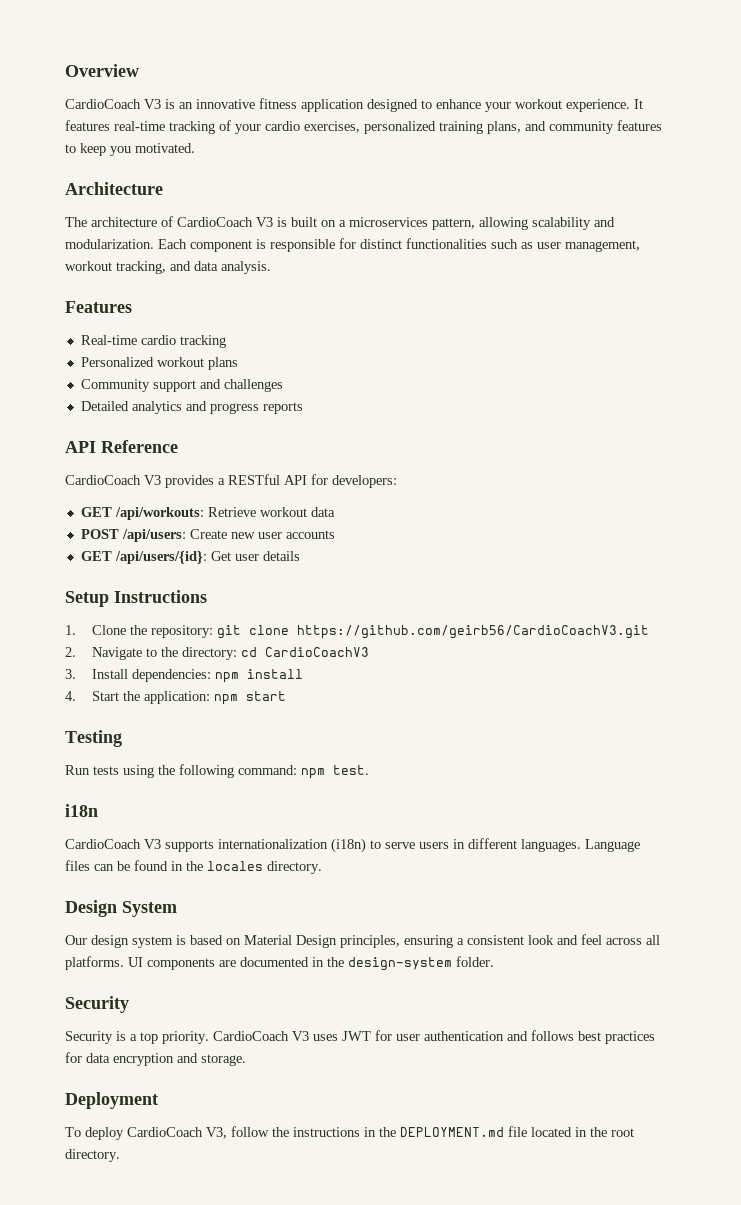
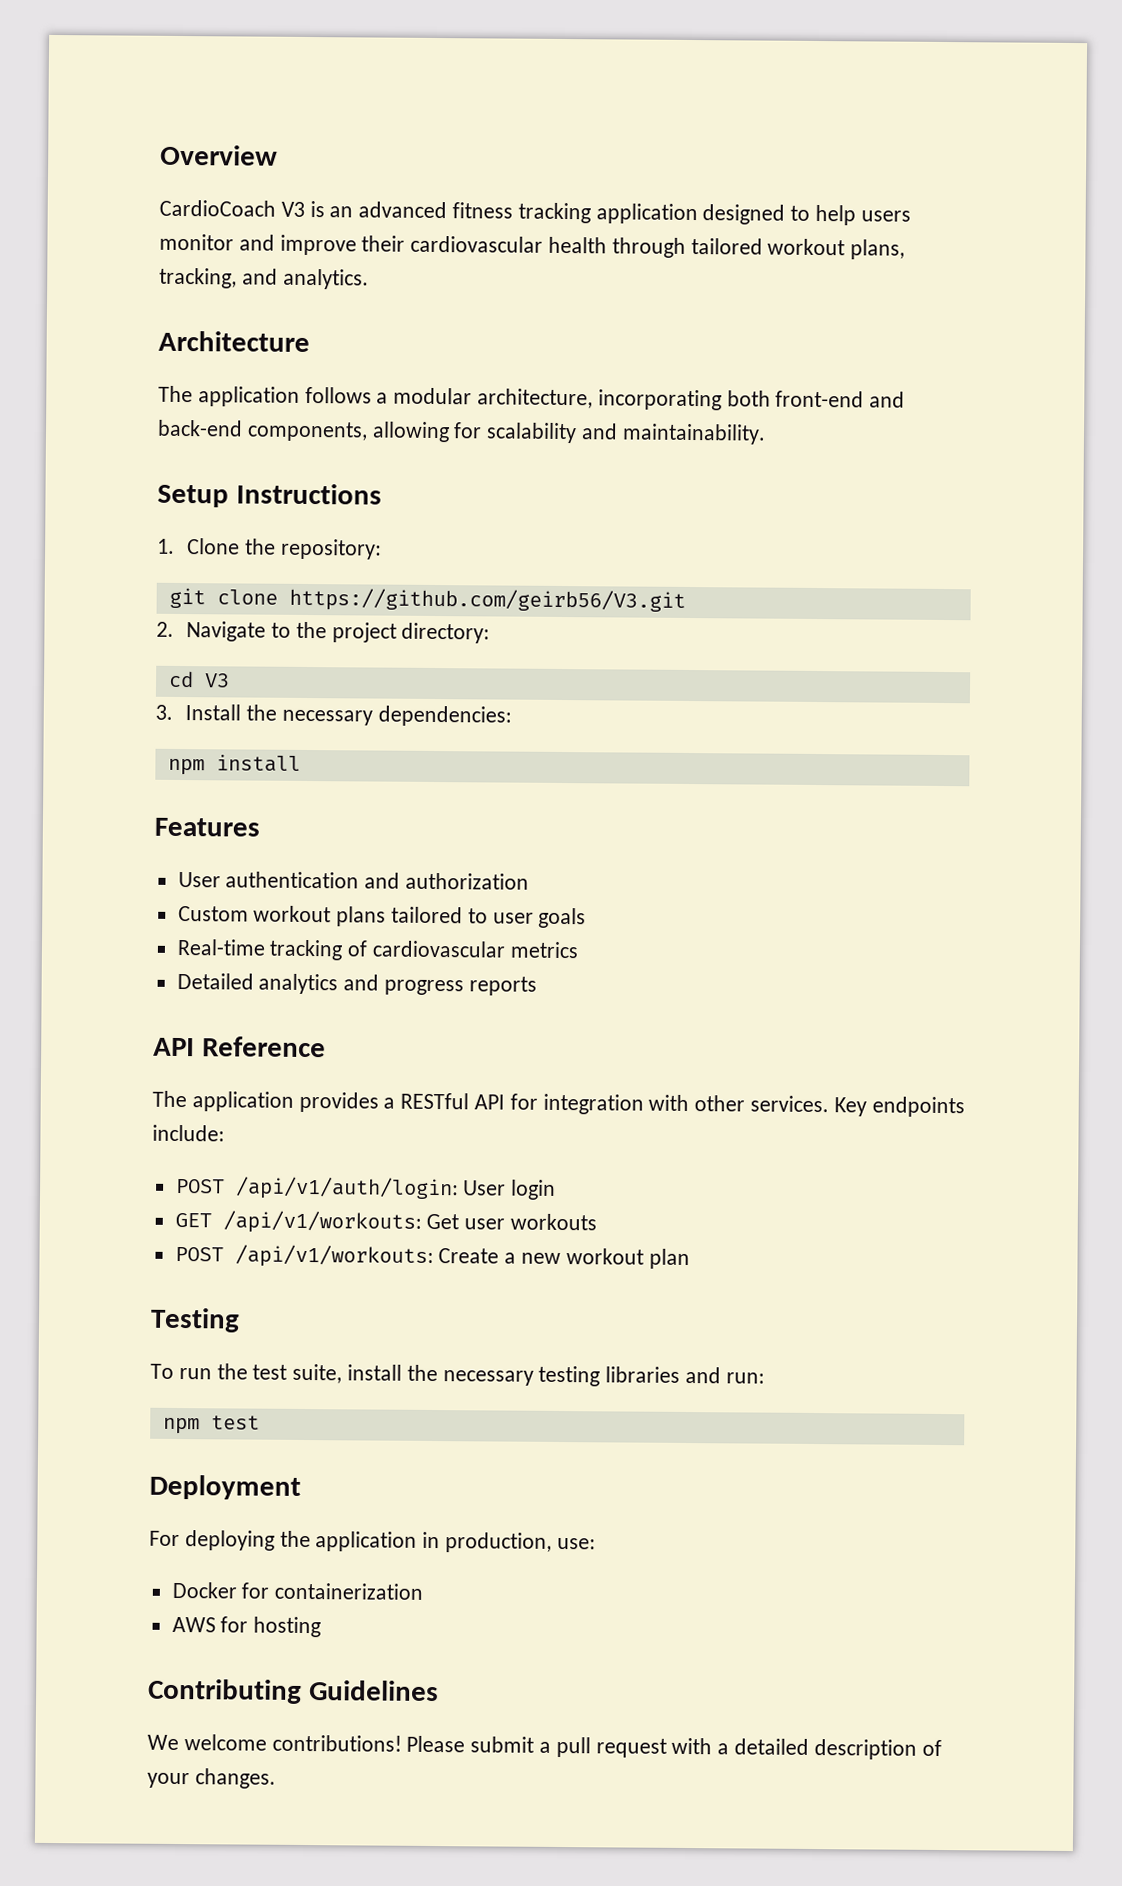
- CardioCoach V3 is an innovative fitness application designed to enhance your workout experience. It features real-time tracking of your cardio exercises, personalized training plans, and community features to keep you motivated.
+ CardioCoach V3 is an advanced fitness tracking application designed to help users monitor and improve their cardiovascular health through tailored workout plans, tracking, and analytics.
  Architecture
- The architecture of CardioCoach V3 is built on a microservices pattern, allowing scalability and modularization. Each component is responsible for distinct functionalities such as user management, workout tracking, and data analysis.
+ The application follows a modular architecture, incorporating both front-end and back-end components, allowing for scalability and maintainability.
+ Setup Instructions
+ 1. Clone the repository:
+ git clone https://github.com/geirb56/V3.git
+ 2. Navigate to the project directory:
+ cd V3
+ 3. Install the necessary dependencies:
+ npm install
  Features
- Real-time cardio tracking
- Personalized workout plans
- Community support and challenges
+ User authentication and authorization
+ Custom workout plans tailored to user goals
+ Real-time tracking of cardiovascular metrics
- CardioCoach V3 provides a RESTful API for developers:
- GET /api/workouts: Retrieve workout data
- POST /api/users: Create new user accounts
- GET /api/users/{id}: Get user details
- Setup Instructions
- 1. Clone the repository: git clone https://github.com/geirb56/CardioCoachV3.git
- 2. Navigate to the directory: cd CardioCoachV3
- 3. Install dependencies: npm install
- 4. Start the application: npm start
+ The application provides a RESTful API for integration with other services. Key endpoints include:
+ POST /api/v1/auth/login: User login
+ GET /api/v1/workouts: Get user workouts
+ POST /api/v1/workouts: Create a new workout plan
  Testing
- Run tests using the following command: npm test.
- i18n
- CardioCoach V3 supports internationalization (i18n) to serve users in different languages. Language files can be found in the locales directory.
- Design System
- Our design system is based on Material Design principles, ensuring a consistent look and feel across all platforms. UI components are documented in the design-system folder.
- Security
- Security is a top priority. CardioCoach V3 uses JWT for user authentication and follows best practices for data encryption and storage.
+ To run the test suite, install the necessary testing libraries and run:
+ npm test
  Deployment
- To deploy CardioCoach V3, follow the instructions in the DEPLOYMENT.md file located in the root directory.
+ For deploying the application in production, use:
+ Docker for containerization
+ AWS for hosting
+ Contributing Guidelines
+ We welcome contributions! Please submit a pull request with a detailed description of your changes.

